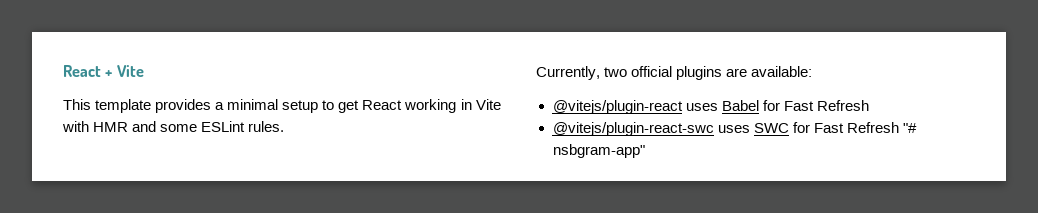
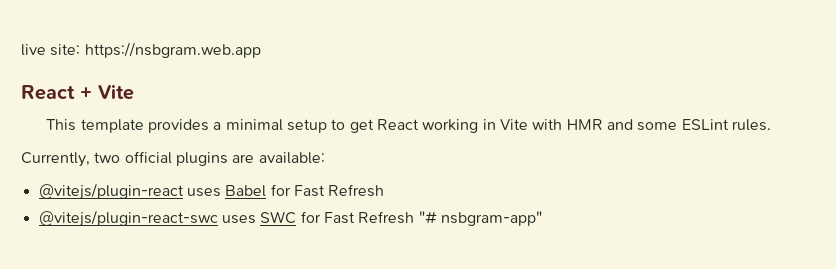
+ live site: https://nsbgram.web.app

